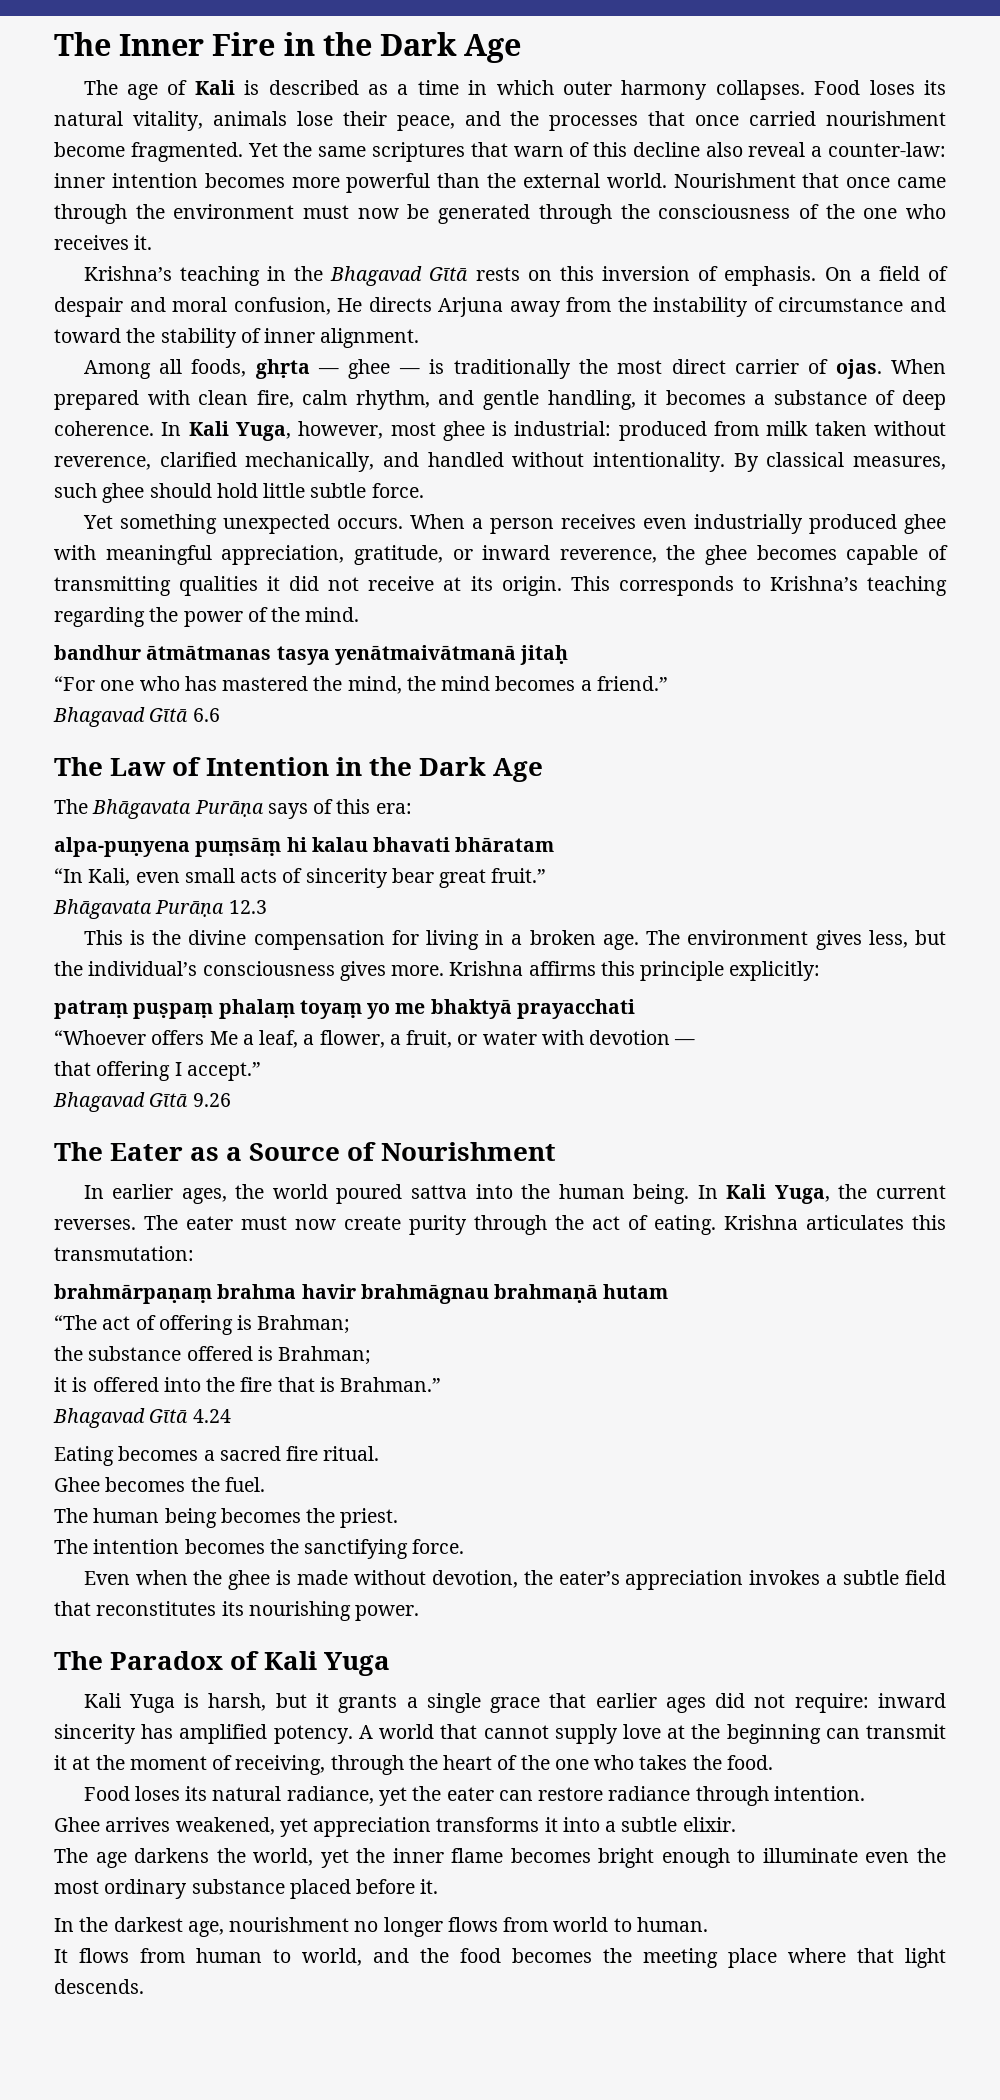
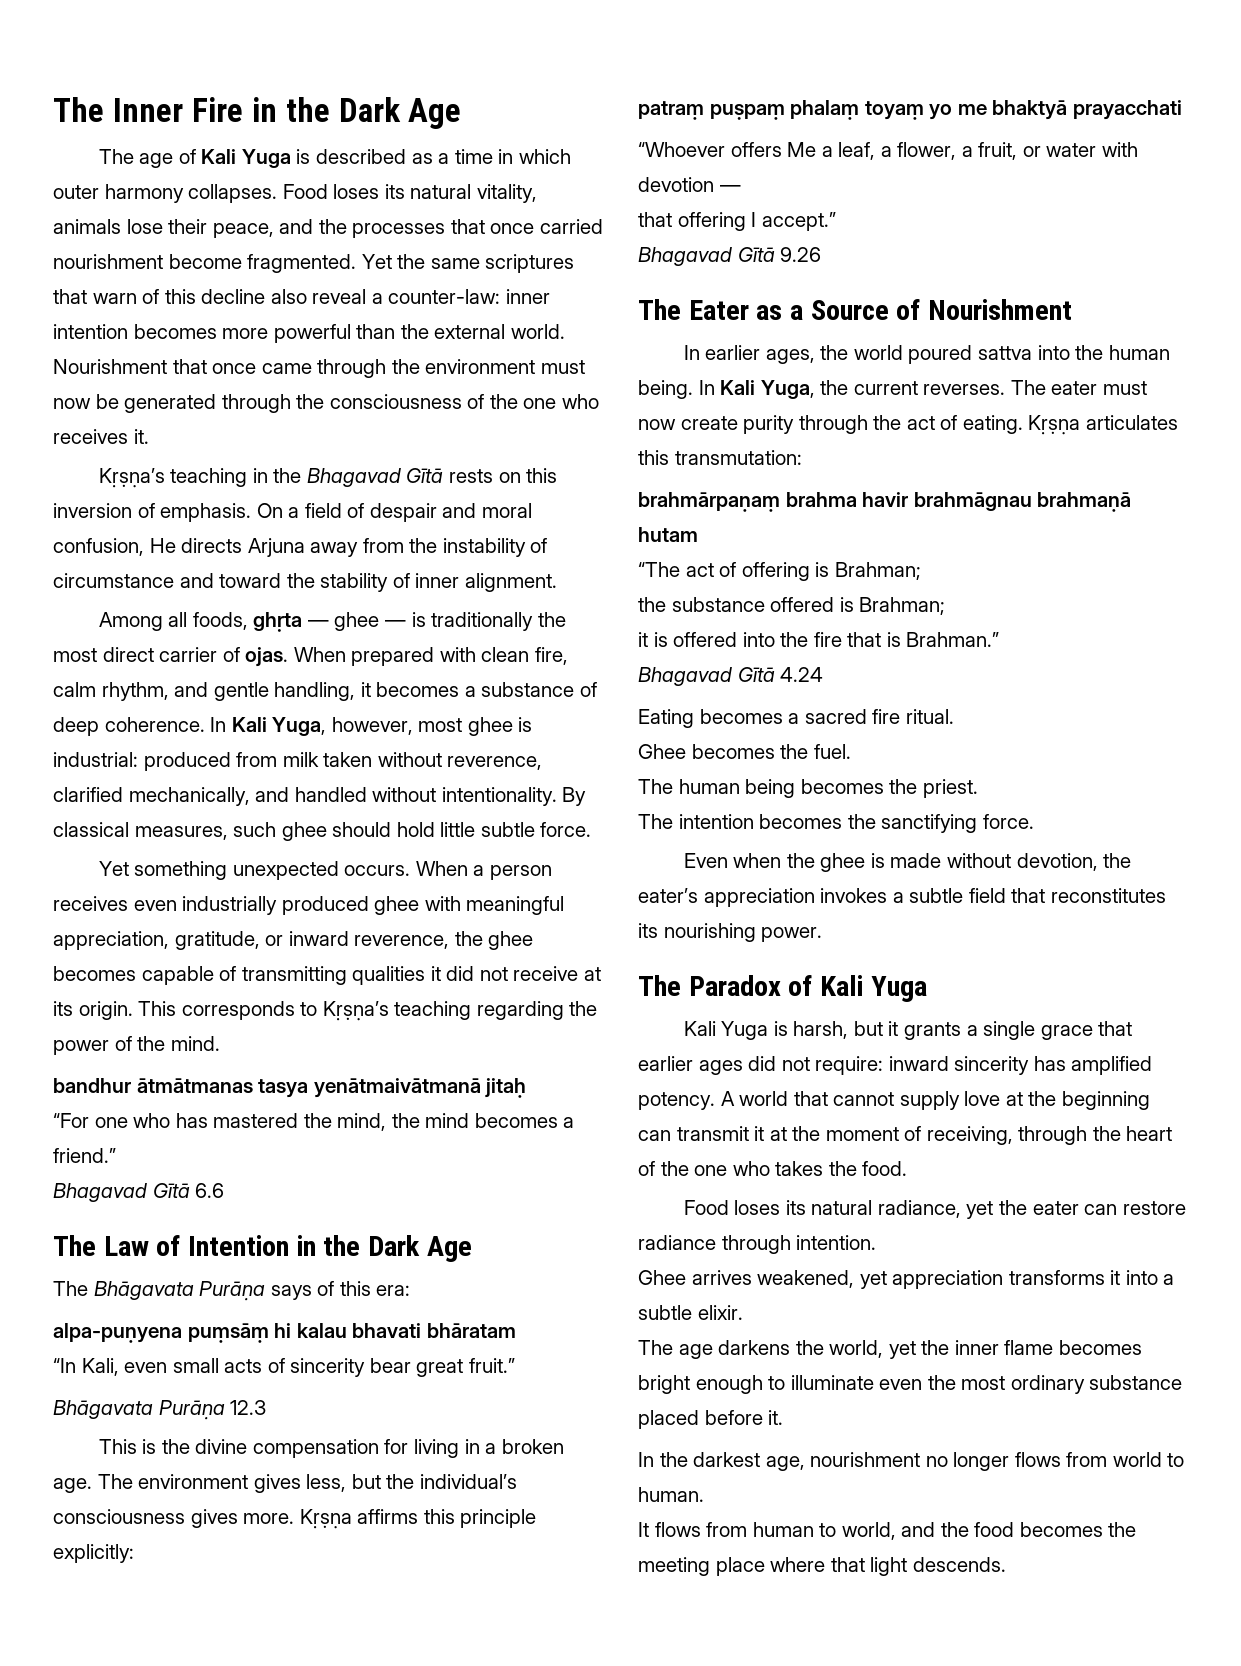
- The age of Kali is described as a time in which outer harmony collapses.
+ The age of Kali Yuga is described as a time in which outer harmony collapses.
- Krishna’s teaching in the Bhagavad Gītā rests on this inversion of emphasis.
+ Kṛṣṇa’s teaching in the Bhagavad Gītā rests on this inversion of emphasis.
- This corresponds to Krishna’s teaching regarding the power of the mind.
+ This corresponds to Kṛṣṇa’s teaching regarding the power of the mind.
- Krishna affirms this principle explicitly:
+ Kṛṣṇa affirms this principle explicitly:
- Krishna articulates this transmutation:
+ Kṛṣṇa articulates this transmutation:

